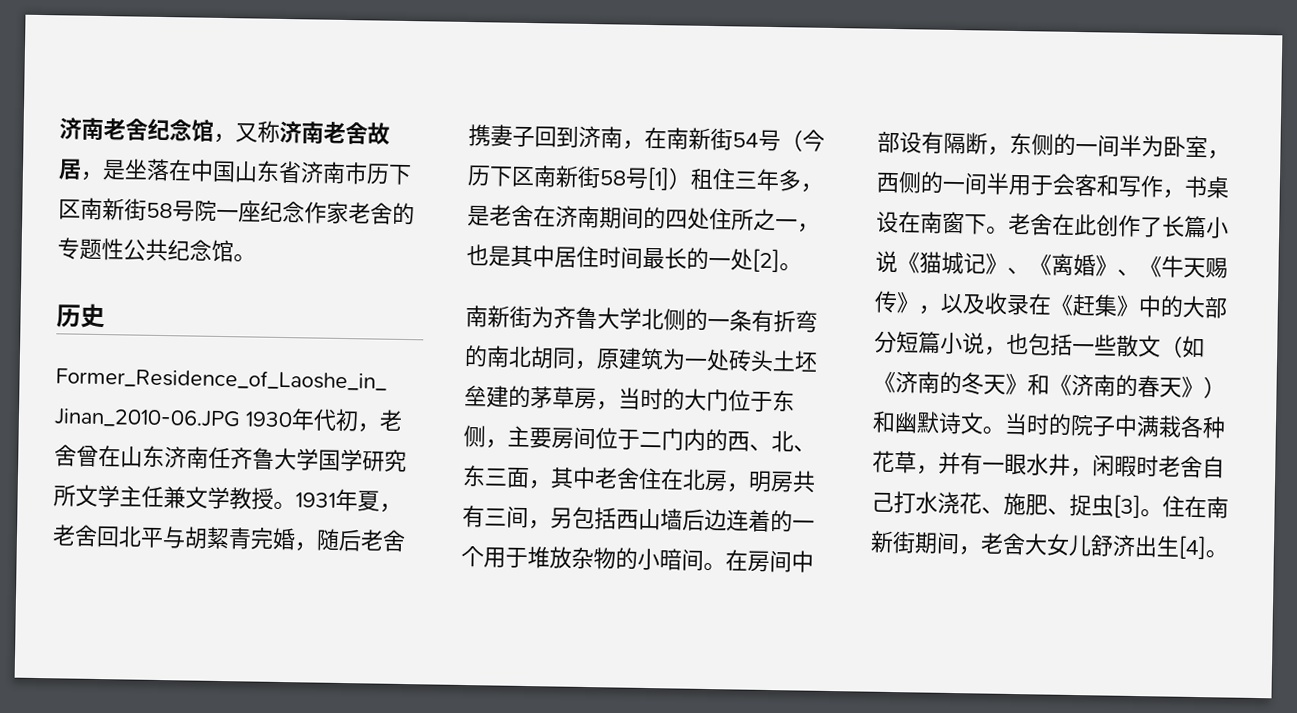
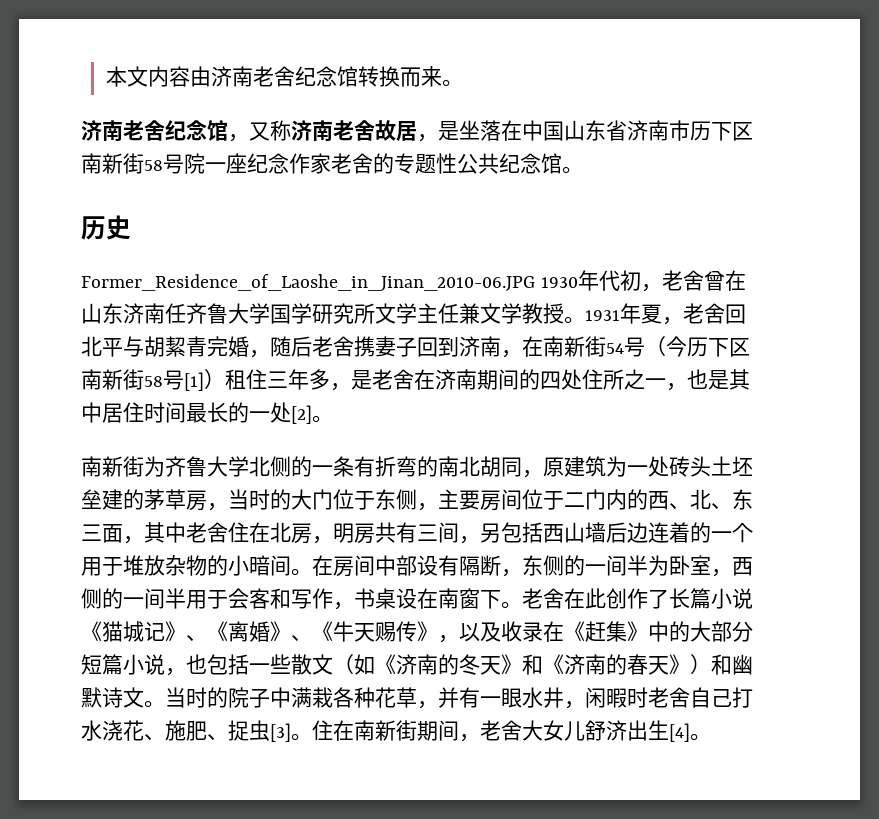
+ 本文内容由济南老舍纪念馆转换而来。

